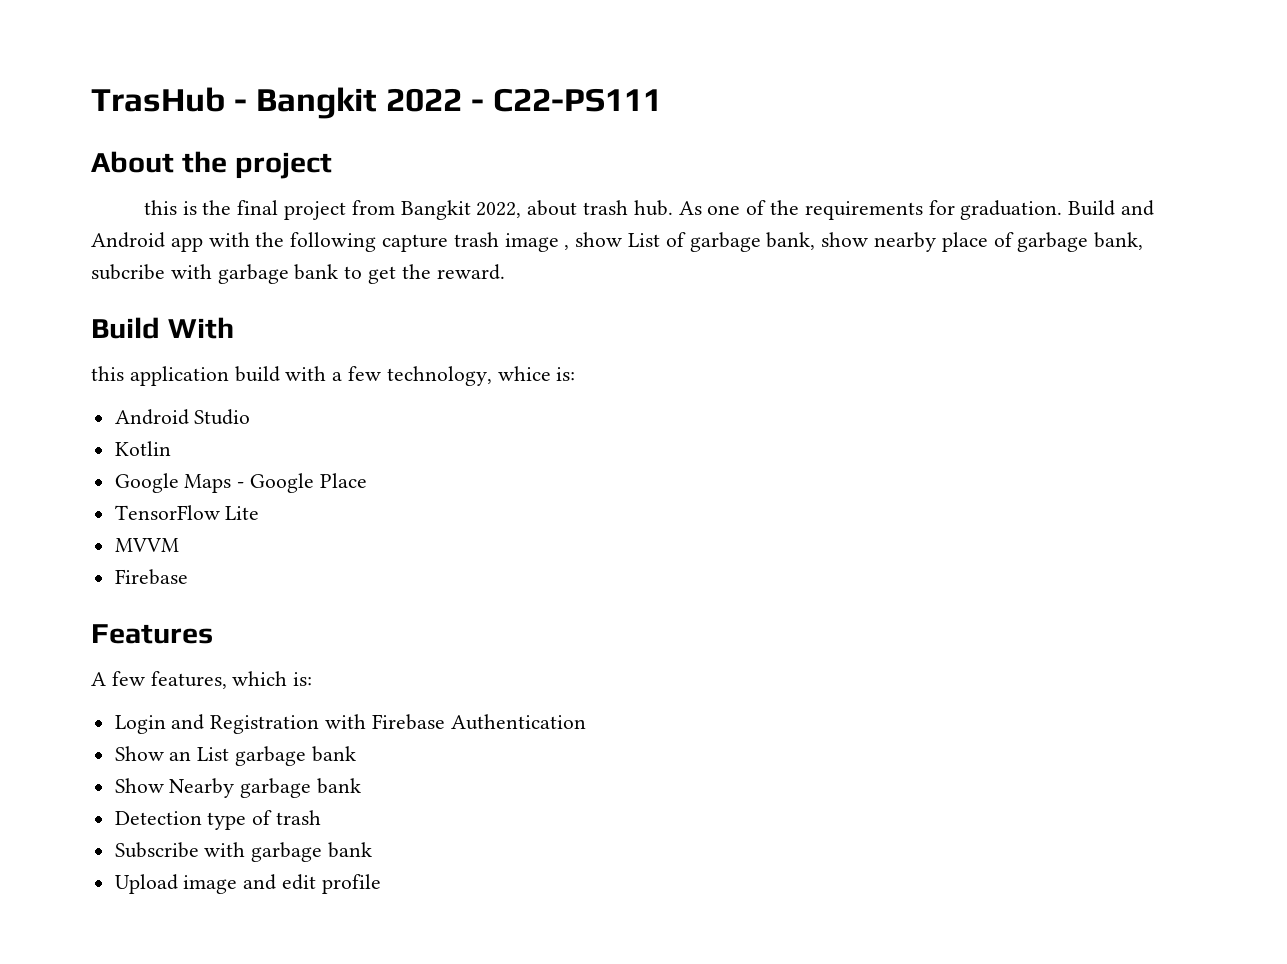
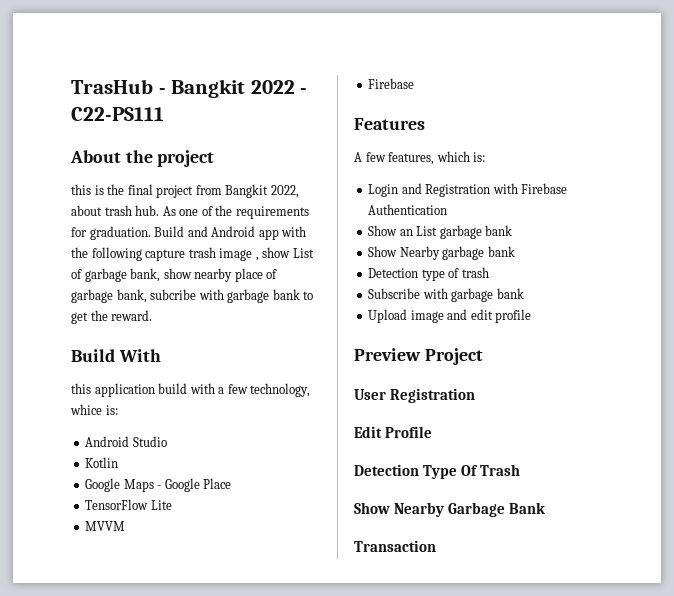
+ Preview Project
+ User Registration
+ Edit Profile
+ Detection Type Of Trash
+ Show Nearby Garbage Bank
+ Transaction

